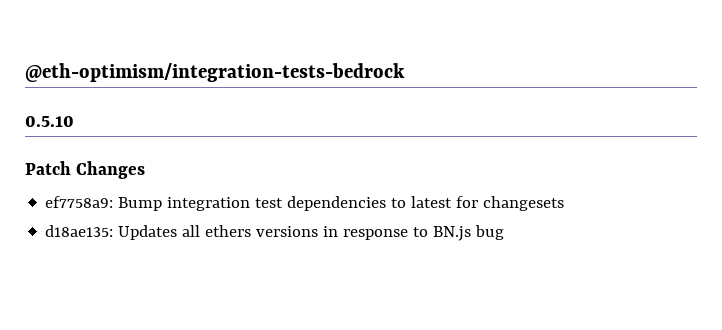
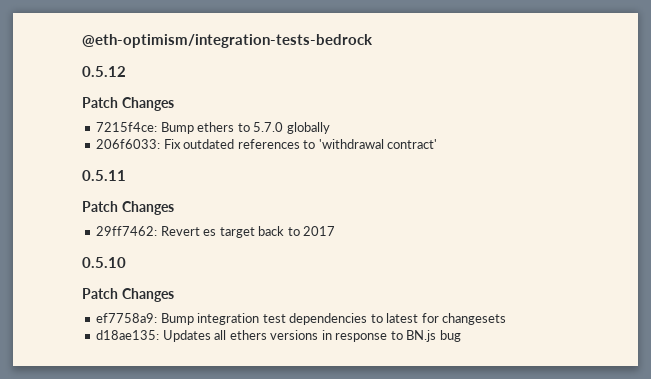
+ 0.5.12
+ Patch Changes
+ 7215f4ce: Bump ethers to 5.7.0 globally
+ 206f6033: Fix outdated references to 'withdrawal contract'
+ 0.5.11
+ Patch Changes
+ 29ff7462: Revert es target back to 2017

